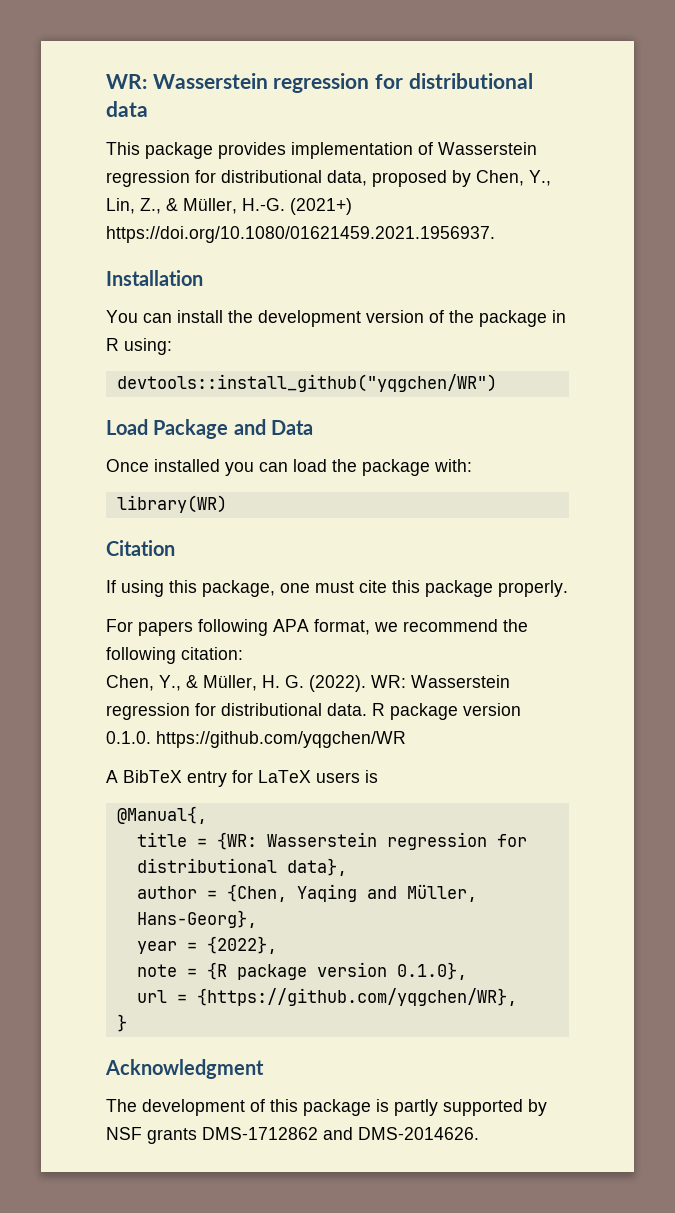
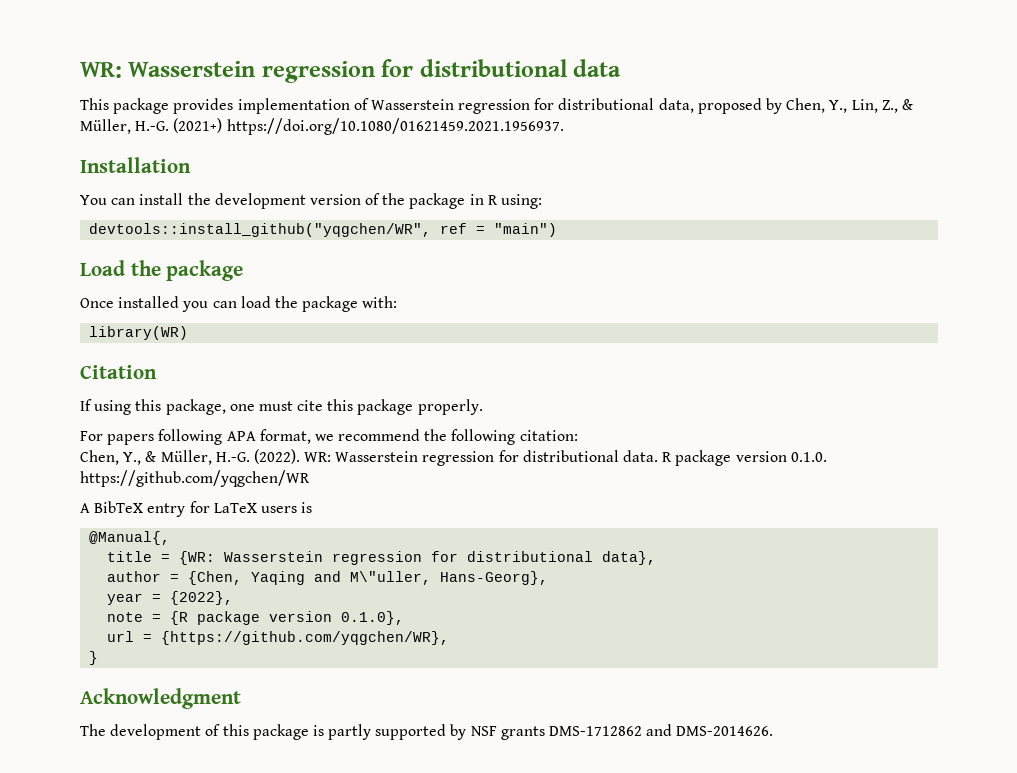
- devtools::install_github("yqgchen/WR")
- Load Package and Data
+ devtools::install_github("yqgchen/WR", ref = "main")
+ Load the package
- Chen, Y., & Müller, H. G. (2022).
+ Chen, Y., & Müller, H.-G. (2022).
- author = {Chen, Yaqing and Müller, Hans-Georg},
+ author = {Chen, Yaqing and M\"uller, Hans-Georg},

